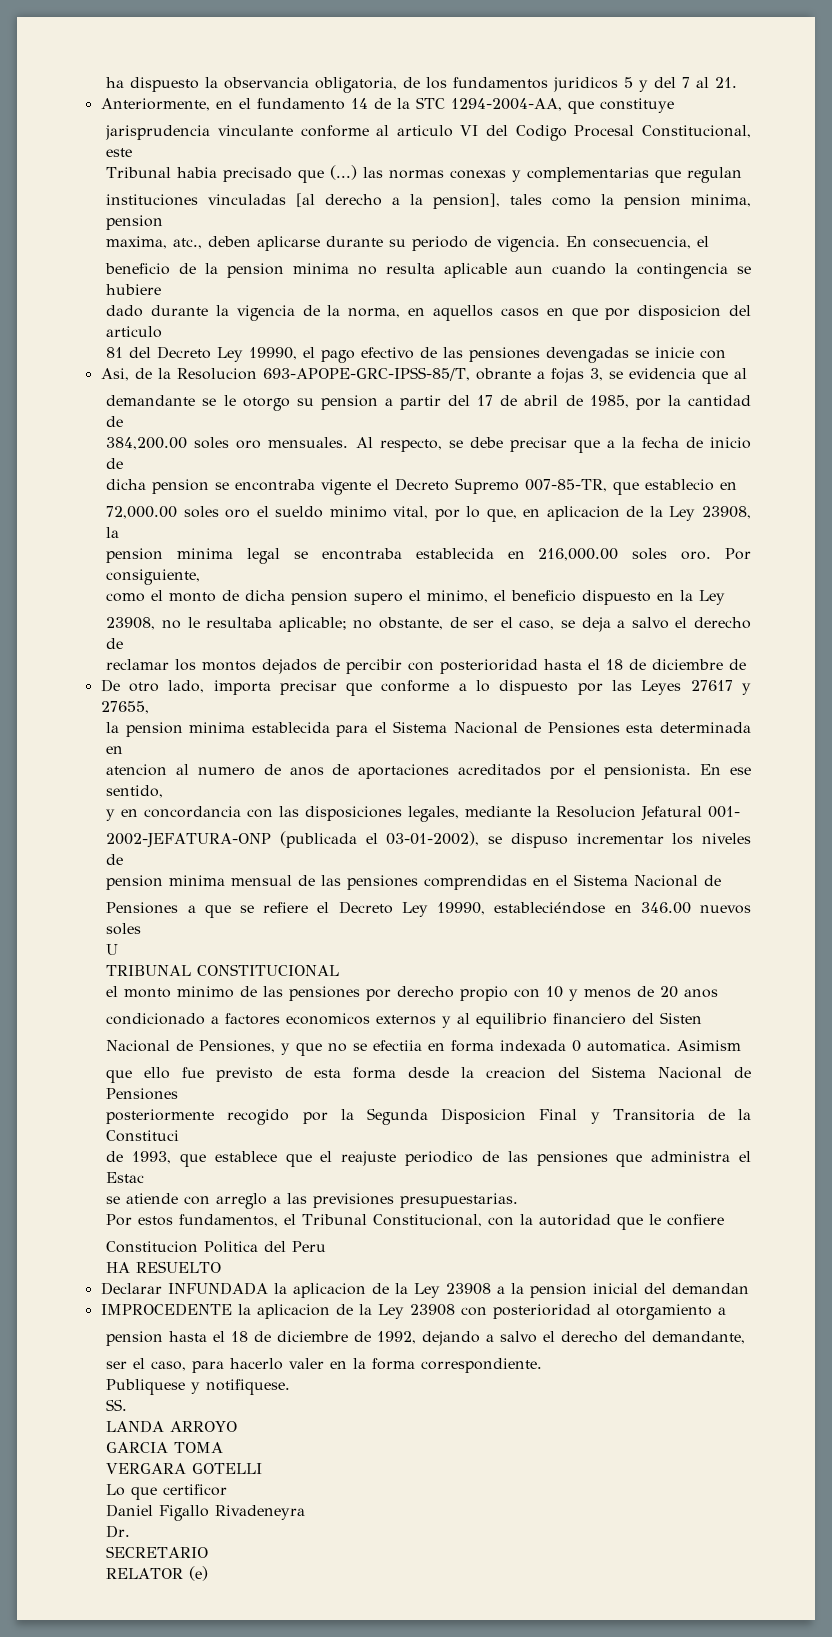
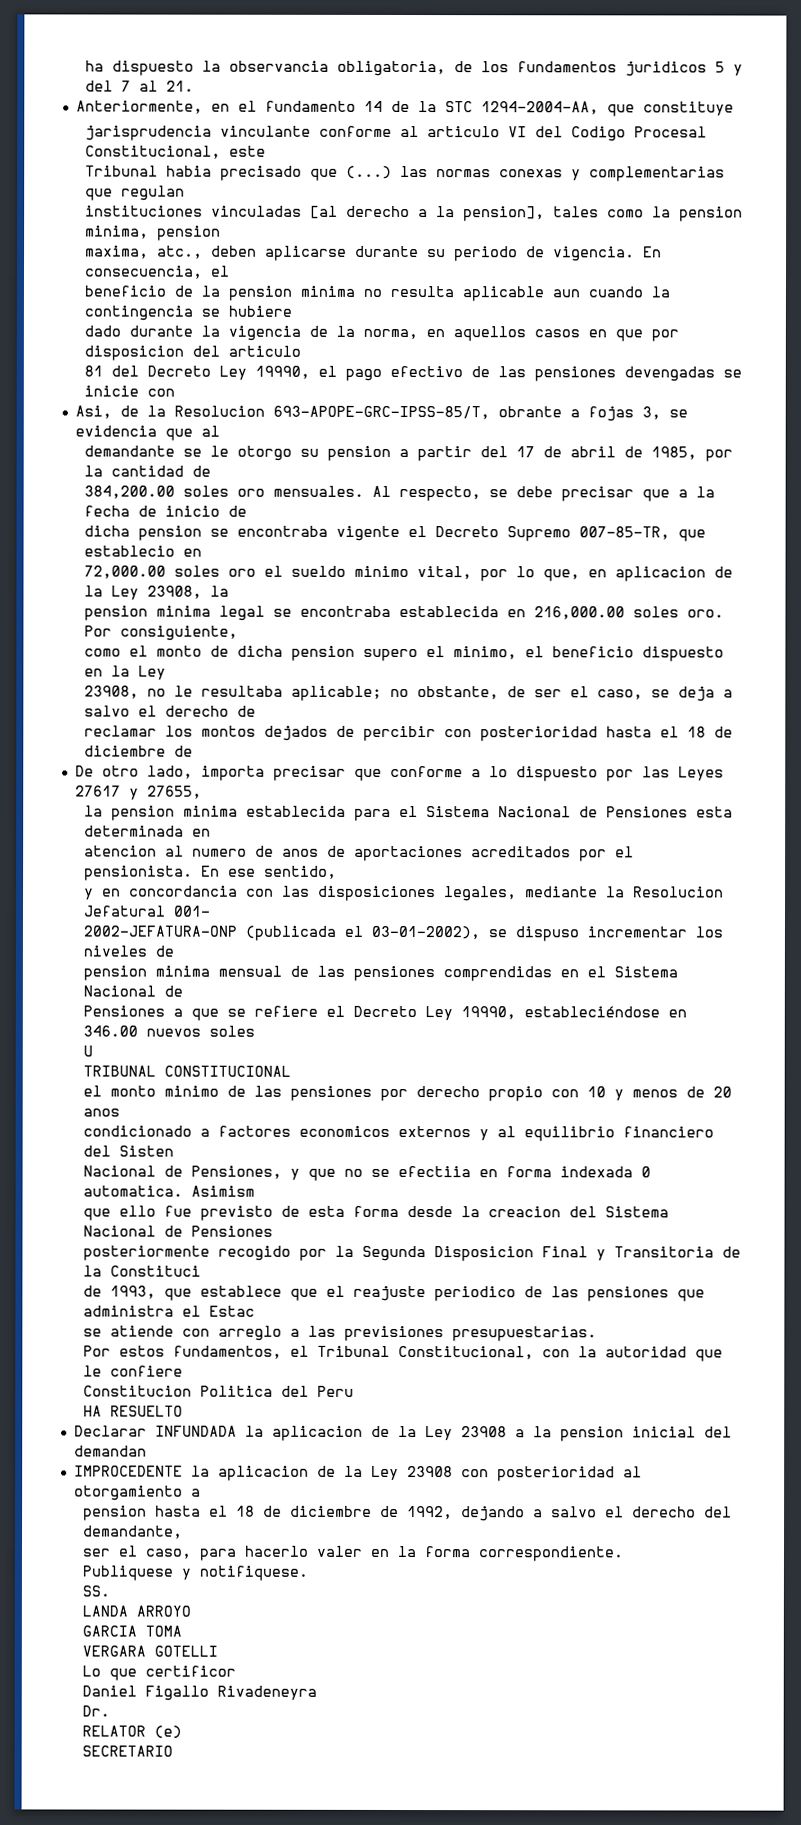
- SECRETARIO
+ SECRETARIO

